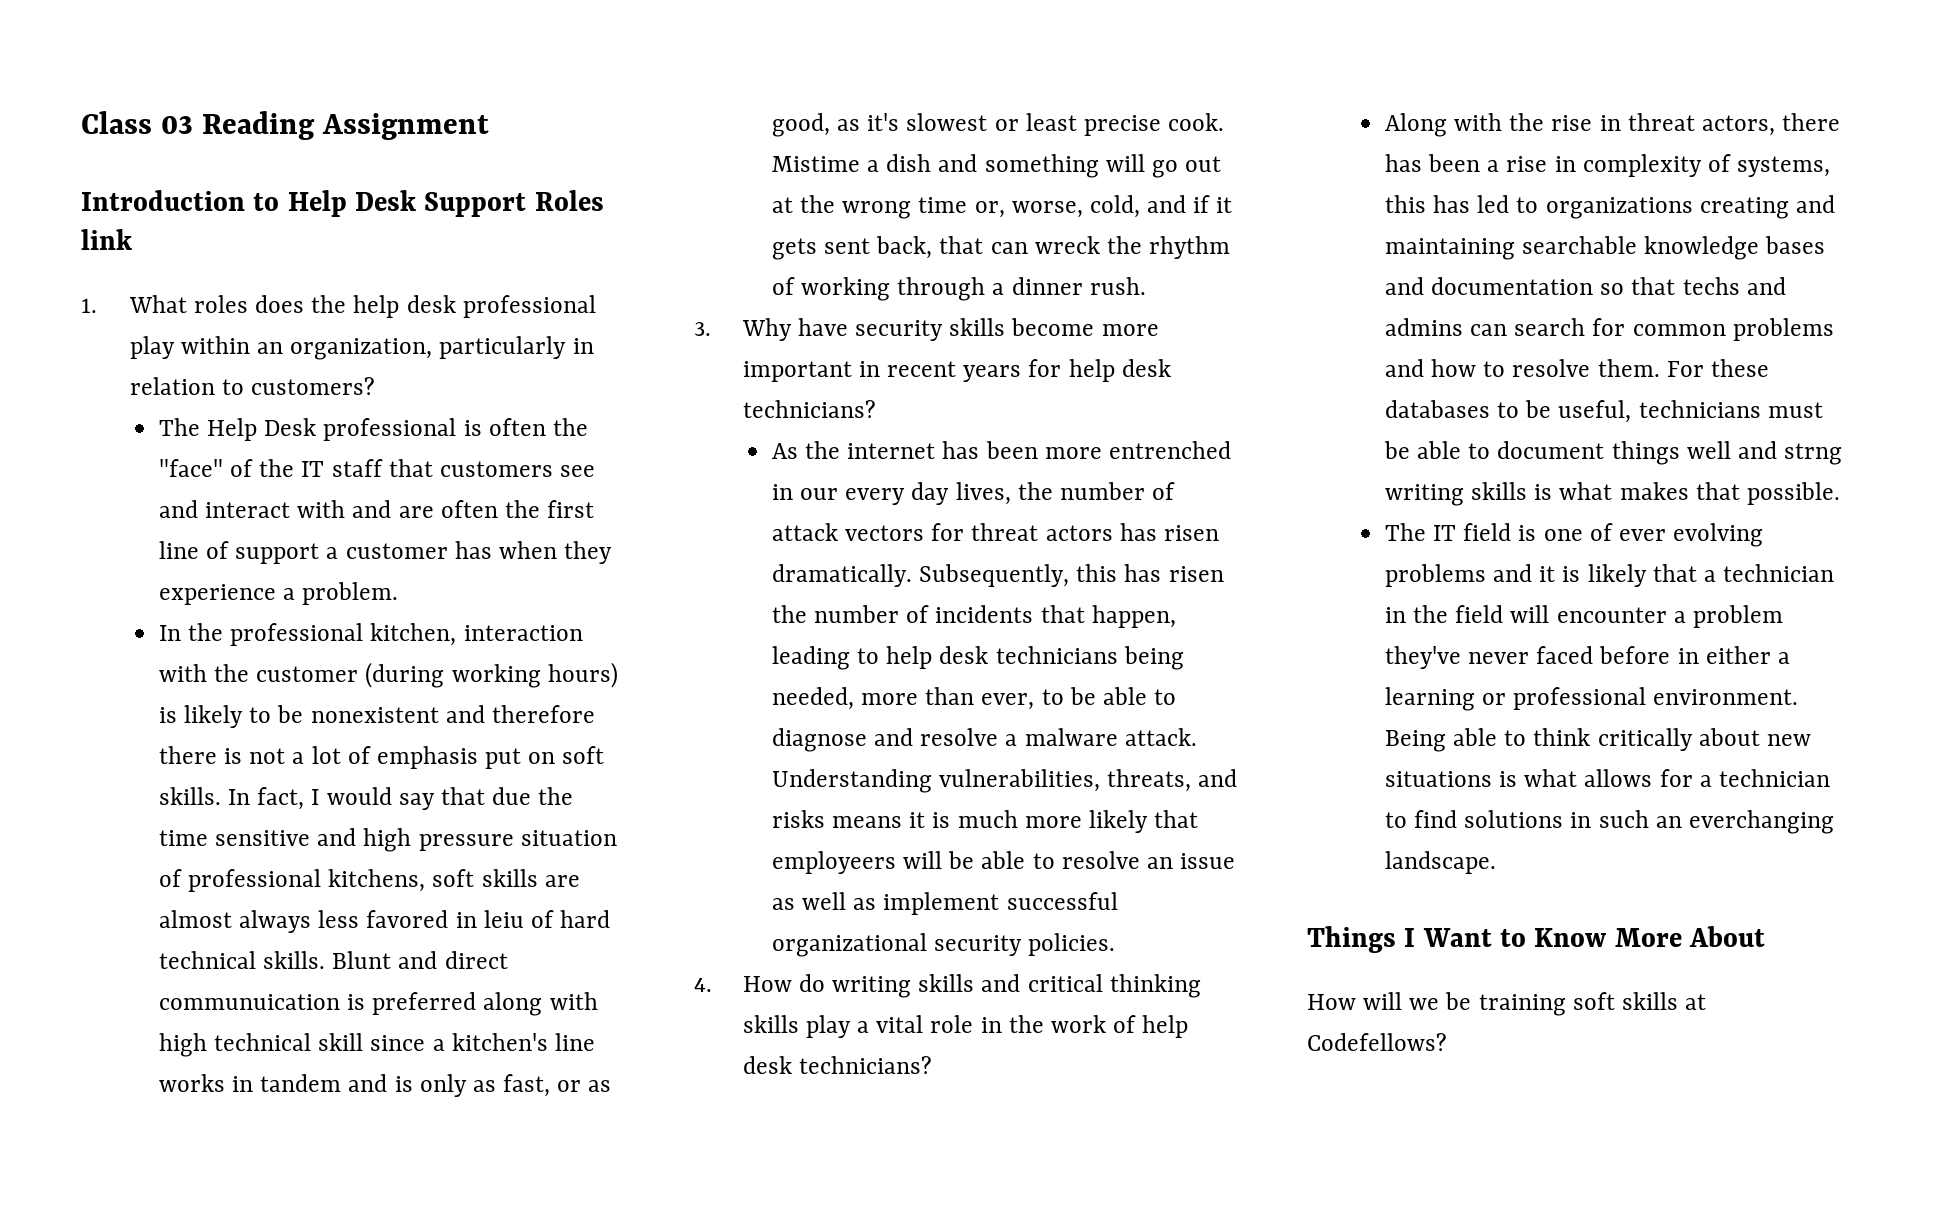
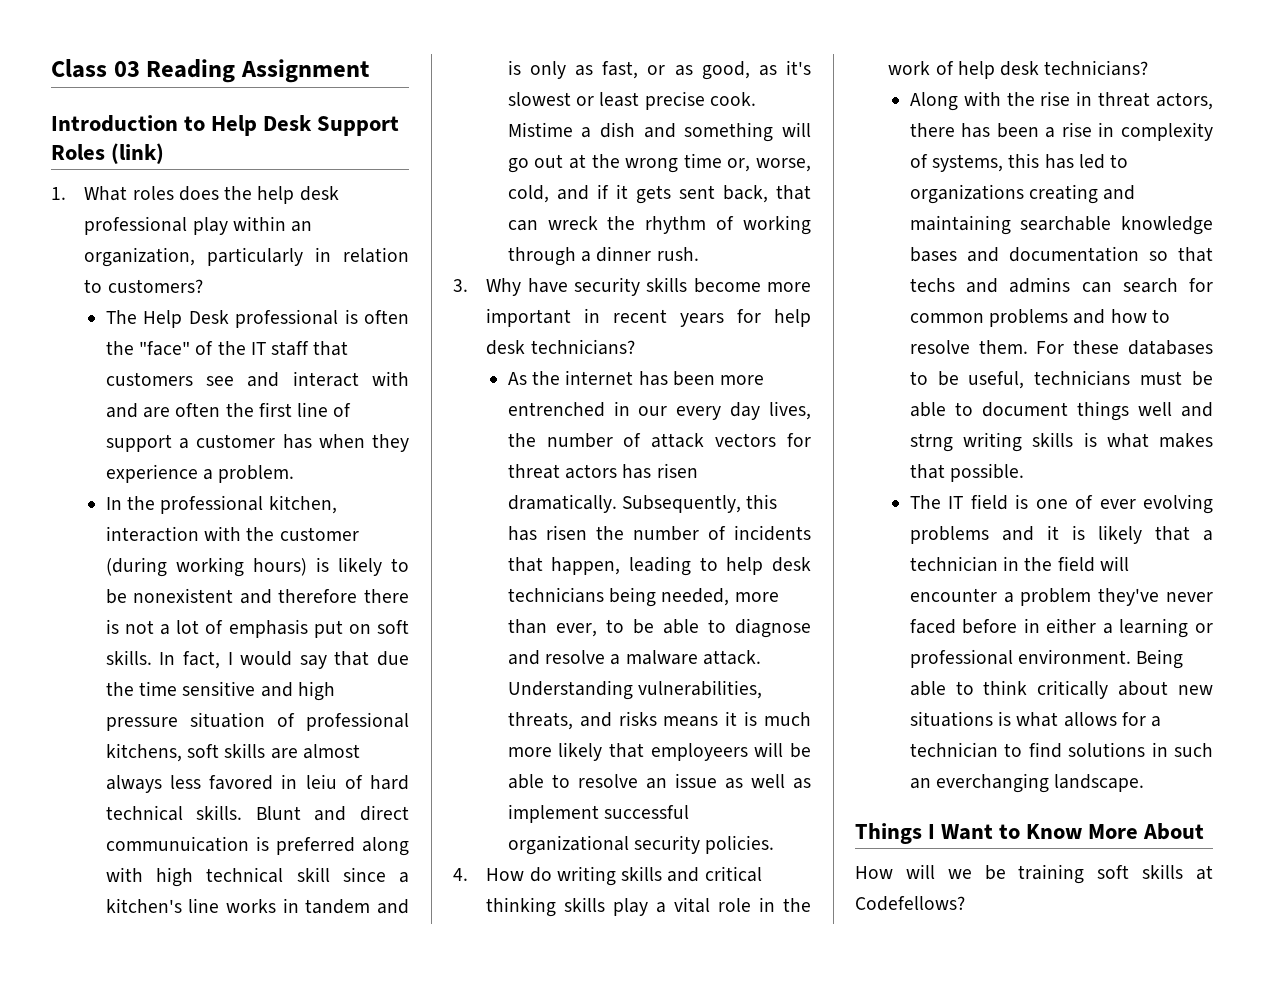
- Introduction to Help Desk Support Roles link
+ Introduction to Help Desk Support Roles (link)

